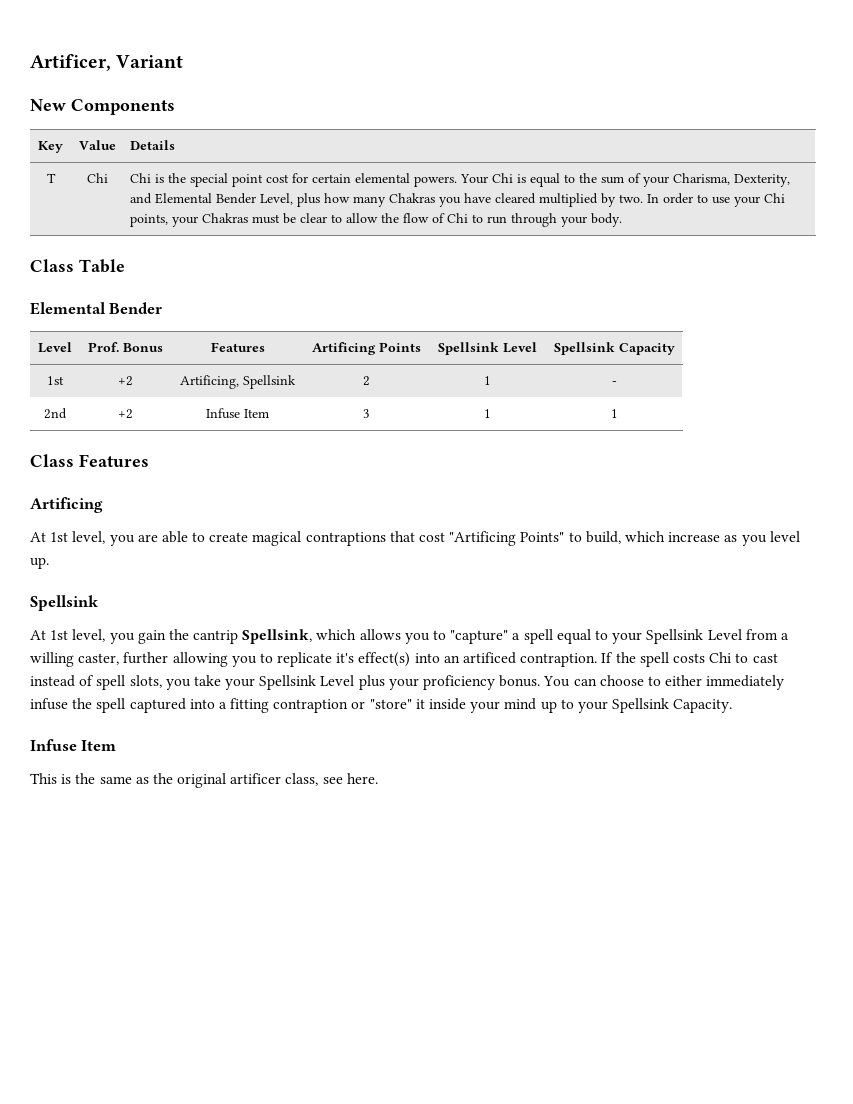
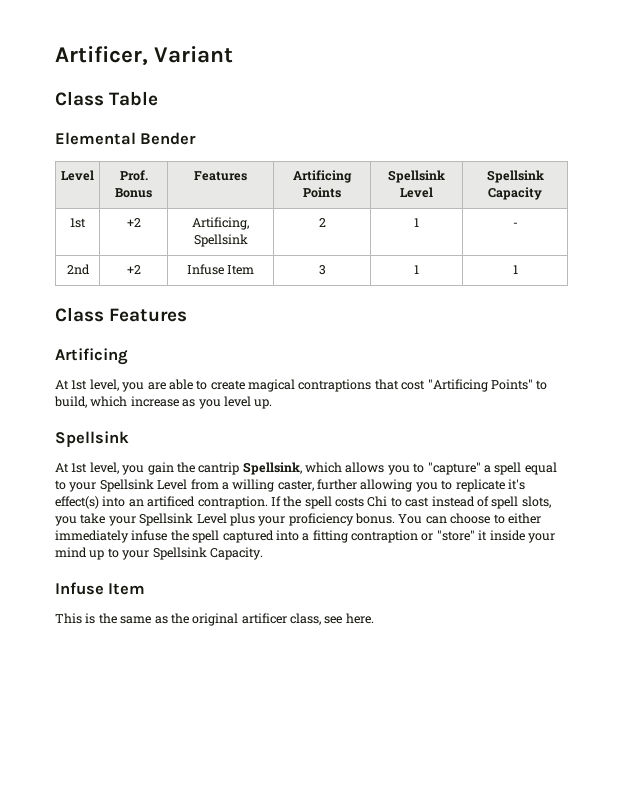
- New Components
- Key | Value | Details
- T | Chi | Chi is the special point cost for certain elemental powers. Your Chi is equal to the sum of your Charisma, Dexterity, and Elemental Bender Level, plus how many Chakras you have cleared multiplied by two. In order to use your Chi points, your Chakras must be clear to allow the flow of Chi to run through your body.

